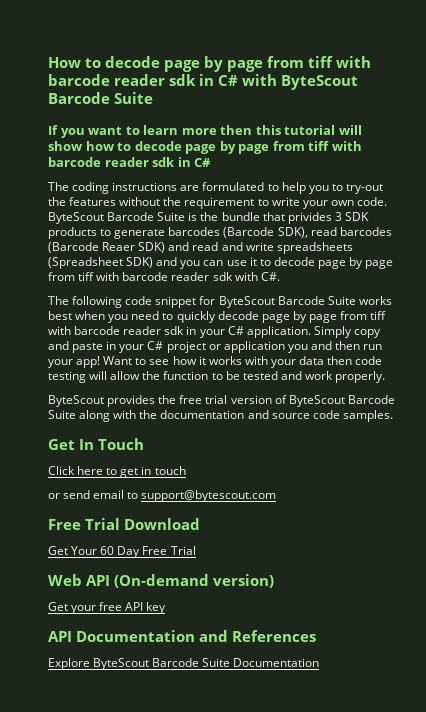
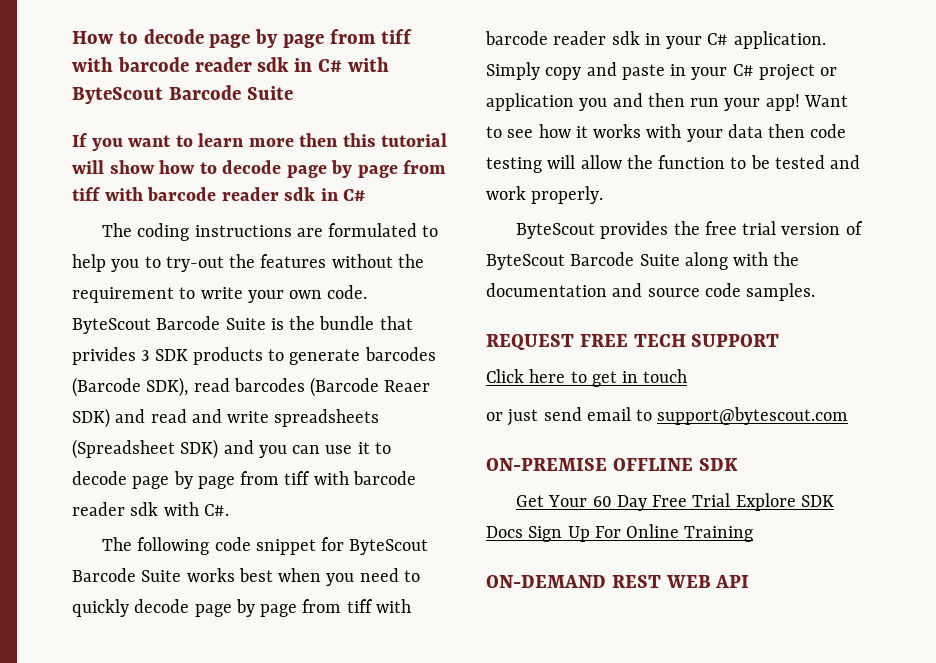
- Get In Touch
+ REQUEST FREE TECH SUPPORT
- or send email to support@bytescout.com
+ or just send email to support@bytescout.com
- Free Trial Download
+ ON-PREMISE OFFLINE SDK
- Get Your 60 Day Free Trial
- Web API (On-demand version)
- Get your free API key
- API Documentation and References
- Explore ByteScout Barcode Suite Documentation
+ Get Your 60 Day Free Trial Explore SDK Docs Sign Up For Online Training
+ ON-DEMAND REST WEB API

